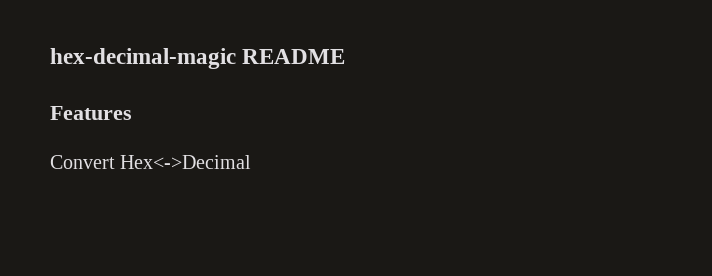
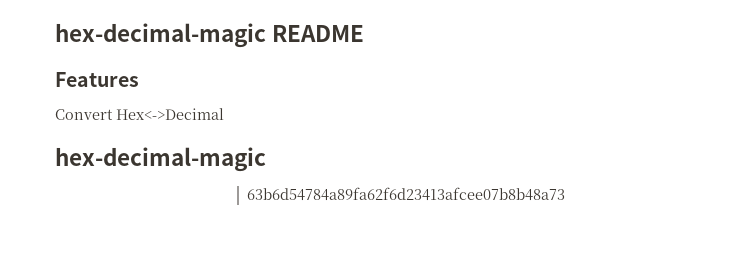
  Convert Hex<->Decimal
+ hex-decimal-magic
+ 63b6d54784a89fa62f6d23413afcee07b8b48a73

